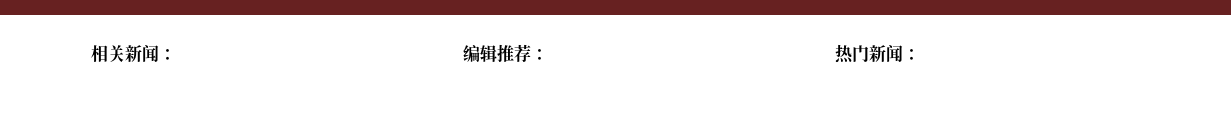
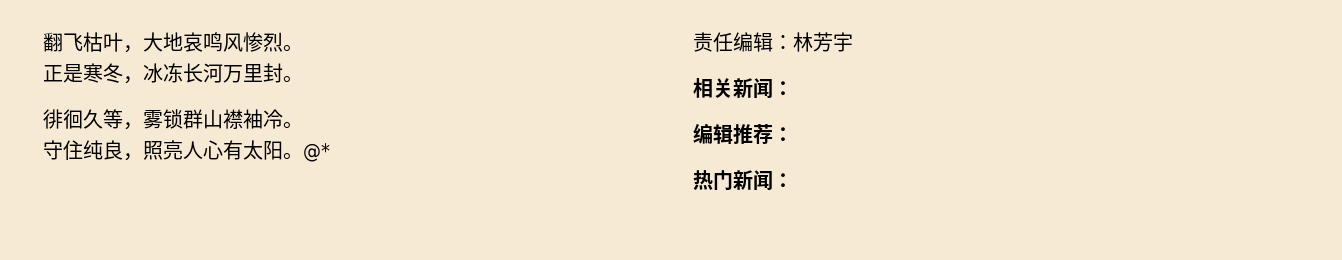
+ 翻飞枯叶，大地哀鸣风惨烈。
+ 正是寒冬，冰冻长河万里封。
+ 徘徊久等，雾锁群山襟袖冷。
+ 守住纯良，照亮人心有太阳。@*
+ 责任编辑：林芳宇

